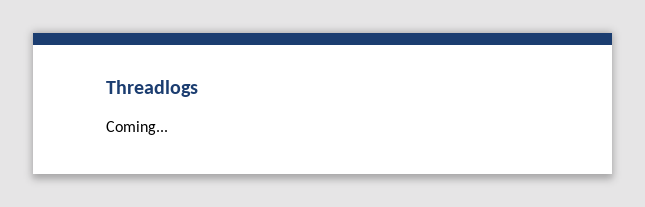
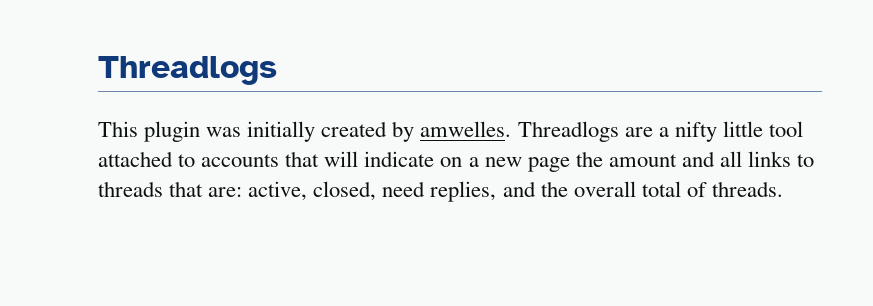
- Coming...
+ This plugin was initially created by amwelles. Threadlogs are a nifty little tool attached to accounts that will indicate on a new page the amount and all links to threads that are: active, closed, need replies, and the overall total of threads.

